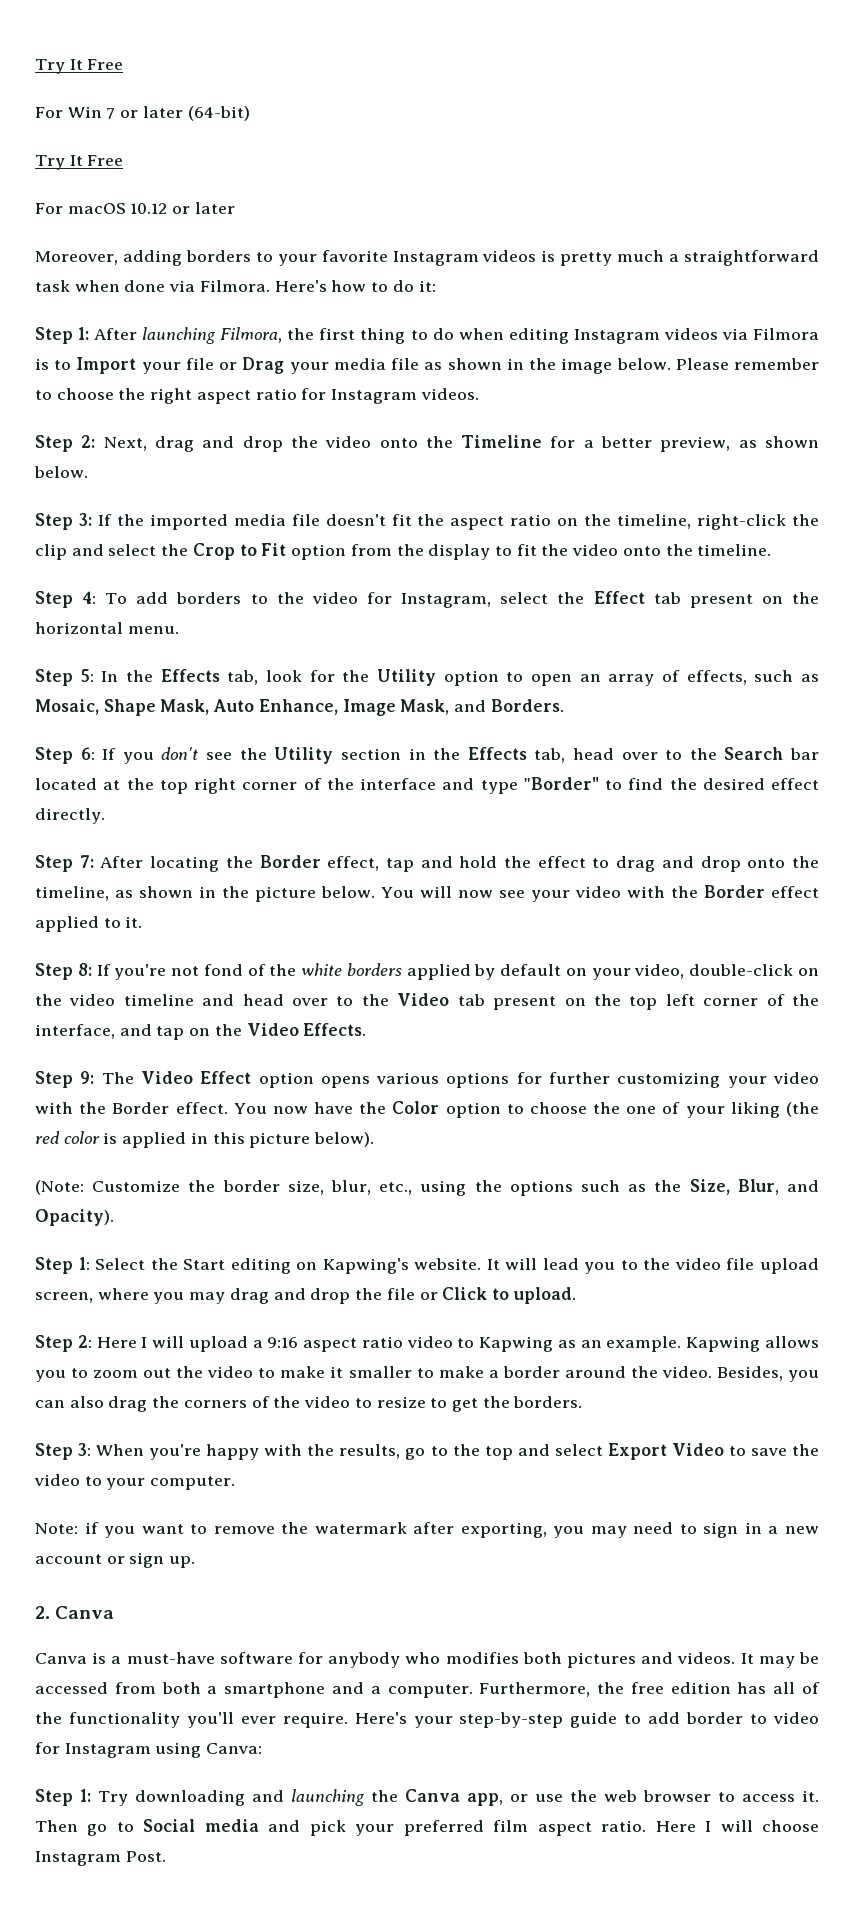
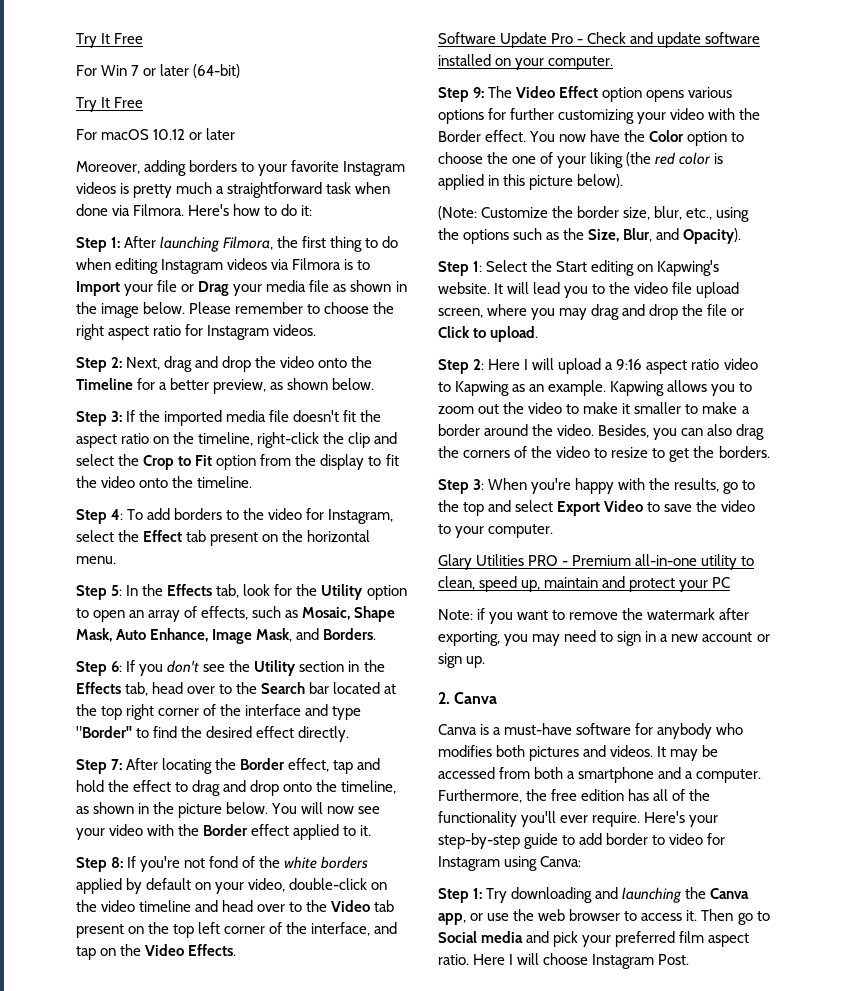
+ Software Update Pro - Check and update software installed on your computer.
+ Glary Utilities PRO - Premium all-in-one utility to clean, speed up, maintain and protect your PC

